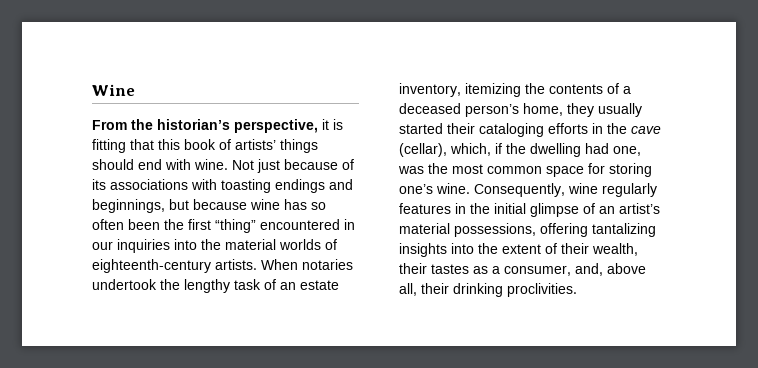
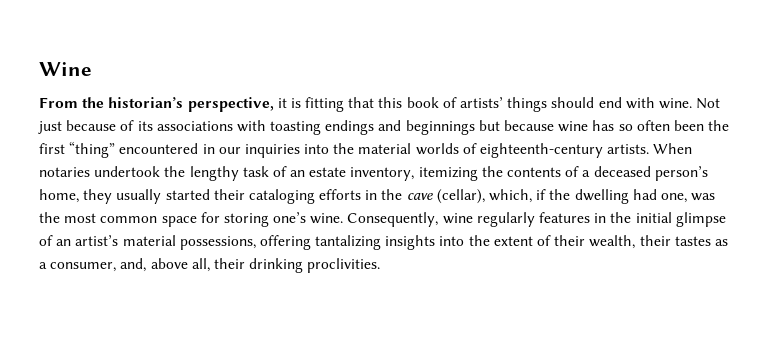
- Not just because of its associations with toasting endings and beginnings, but because wine has so often been the first “thing” encountered in our inquiries into the material worlds of eighteenth-century artists.
+ Not just because of its associations with toasting endings and beginnings but because wine has so often been the first “thing” encountered in our inquiries into the material worlds of eighteenth-century artists.

